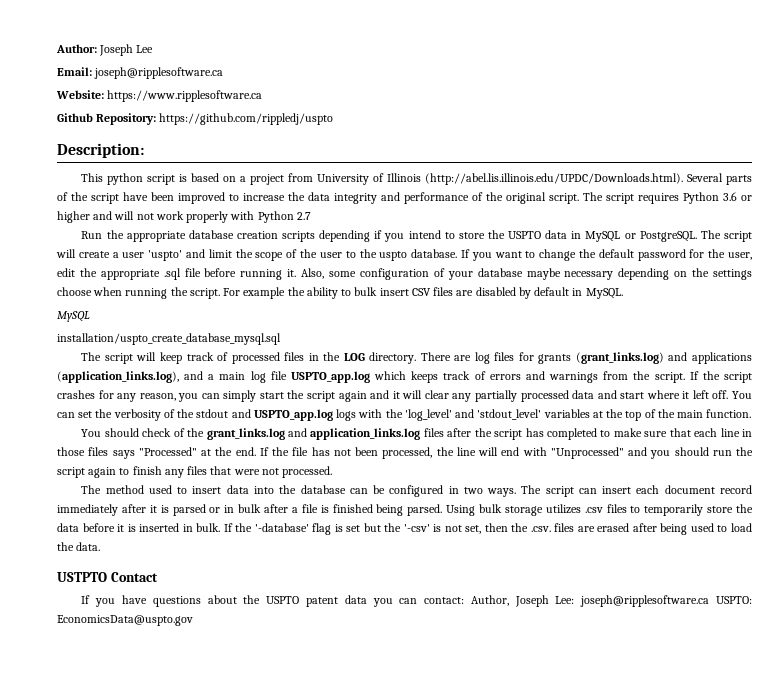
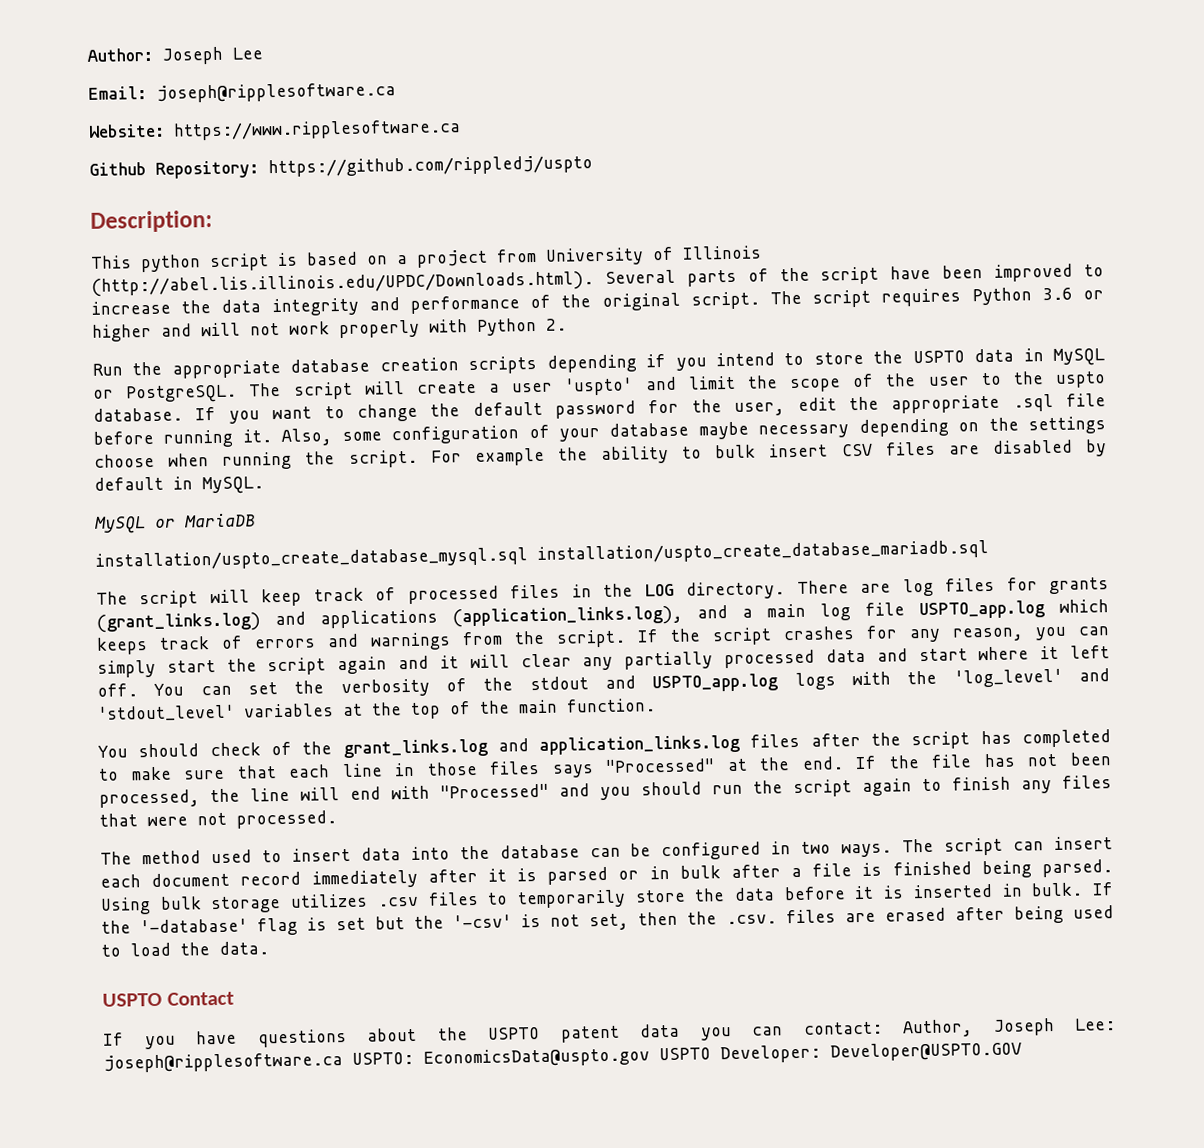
- The script requires Python 3.6 or higher and will not work properly with Python 2.7
+ The script requires Python 3.6 or higher and will not work properly with Python 2.
  For example the ability to bulk insert CSV files are disabled by default in MySQL.
- MySQL
+ MySQL or MariaDB
- installation/uspto_create_database_mysql.sql
+ installation/uspto_create_database_mysql.sql installation/uspto_create_database_mariadb.sql
- If the file has not been processed, the line will end with "Unprocessed" and you should run the script again to finish any files that were not processed.
+ If the file has not been processed, the line will end with "Processed" and you should run the script again to finish any files that were not processed.
- USTPTO Contact
+ USPTO Contact
- If you have questions about the USPTO patent data you can contact: Author, Joseph Lee: joseph@ripplesoftware.ca USPTO: EconomicsData@uspto.gov
+ If you have questions about the USPTO patent data you can contact: Author, Joseph Lee: joseph@ripplesoftware.ca USPTO: EconomicsData@uspto.gov USPTO Developer: Developer@USPTO.GOV

